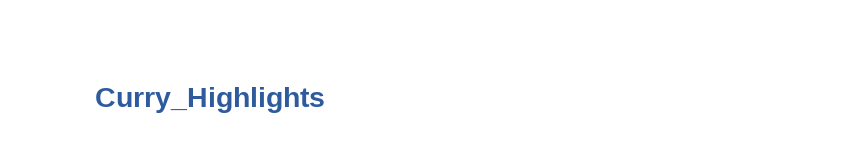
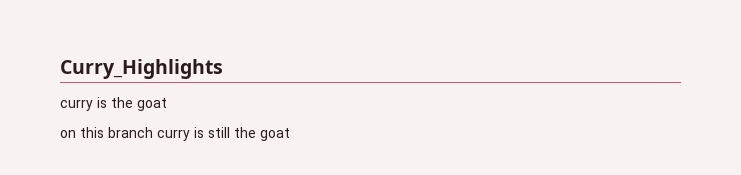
+ curry is the goat
+ on this branch curry is still the goat

